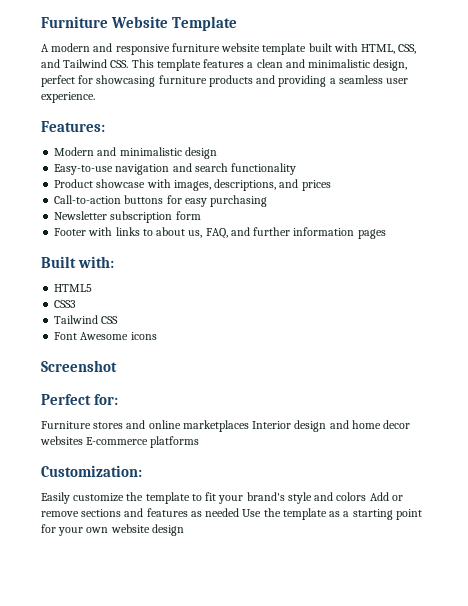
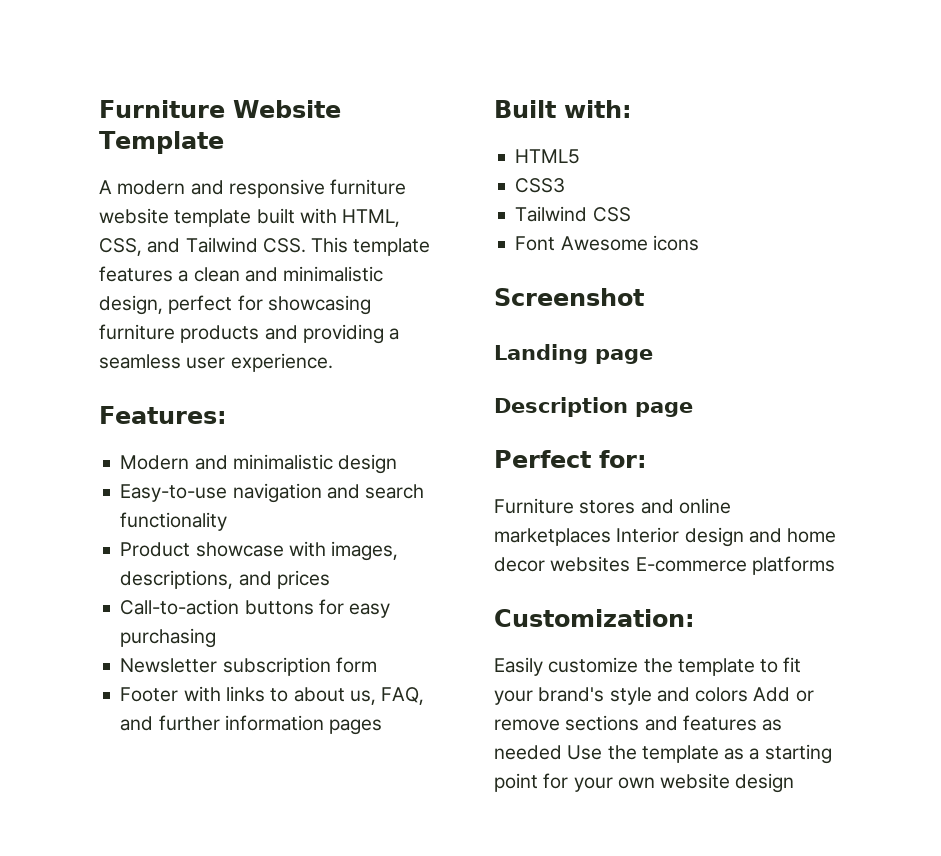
+ Landing page
+ Description page

